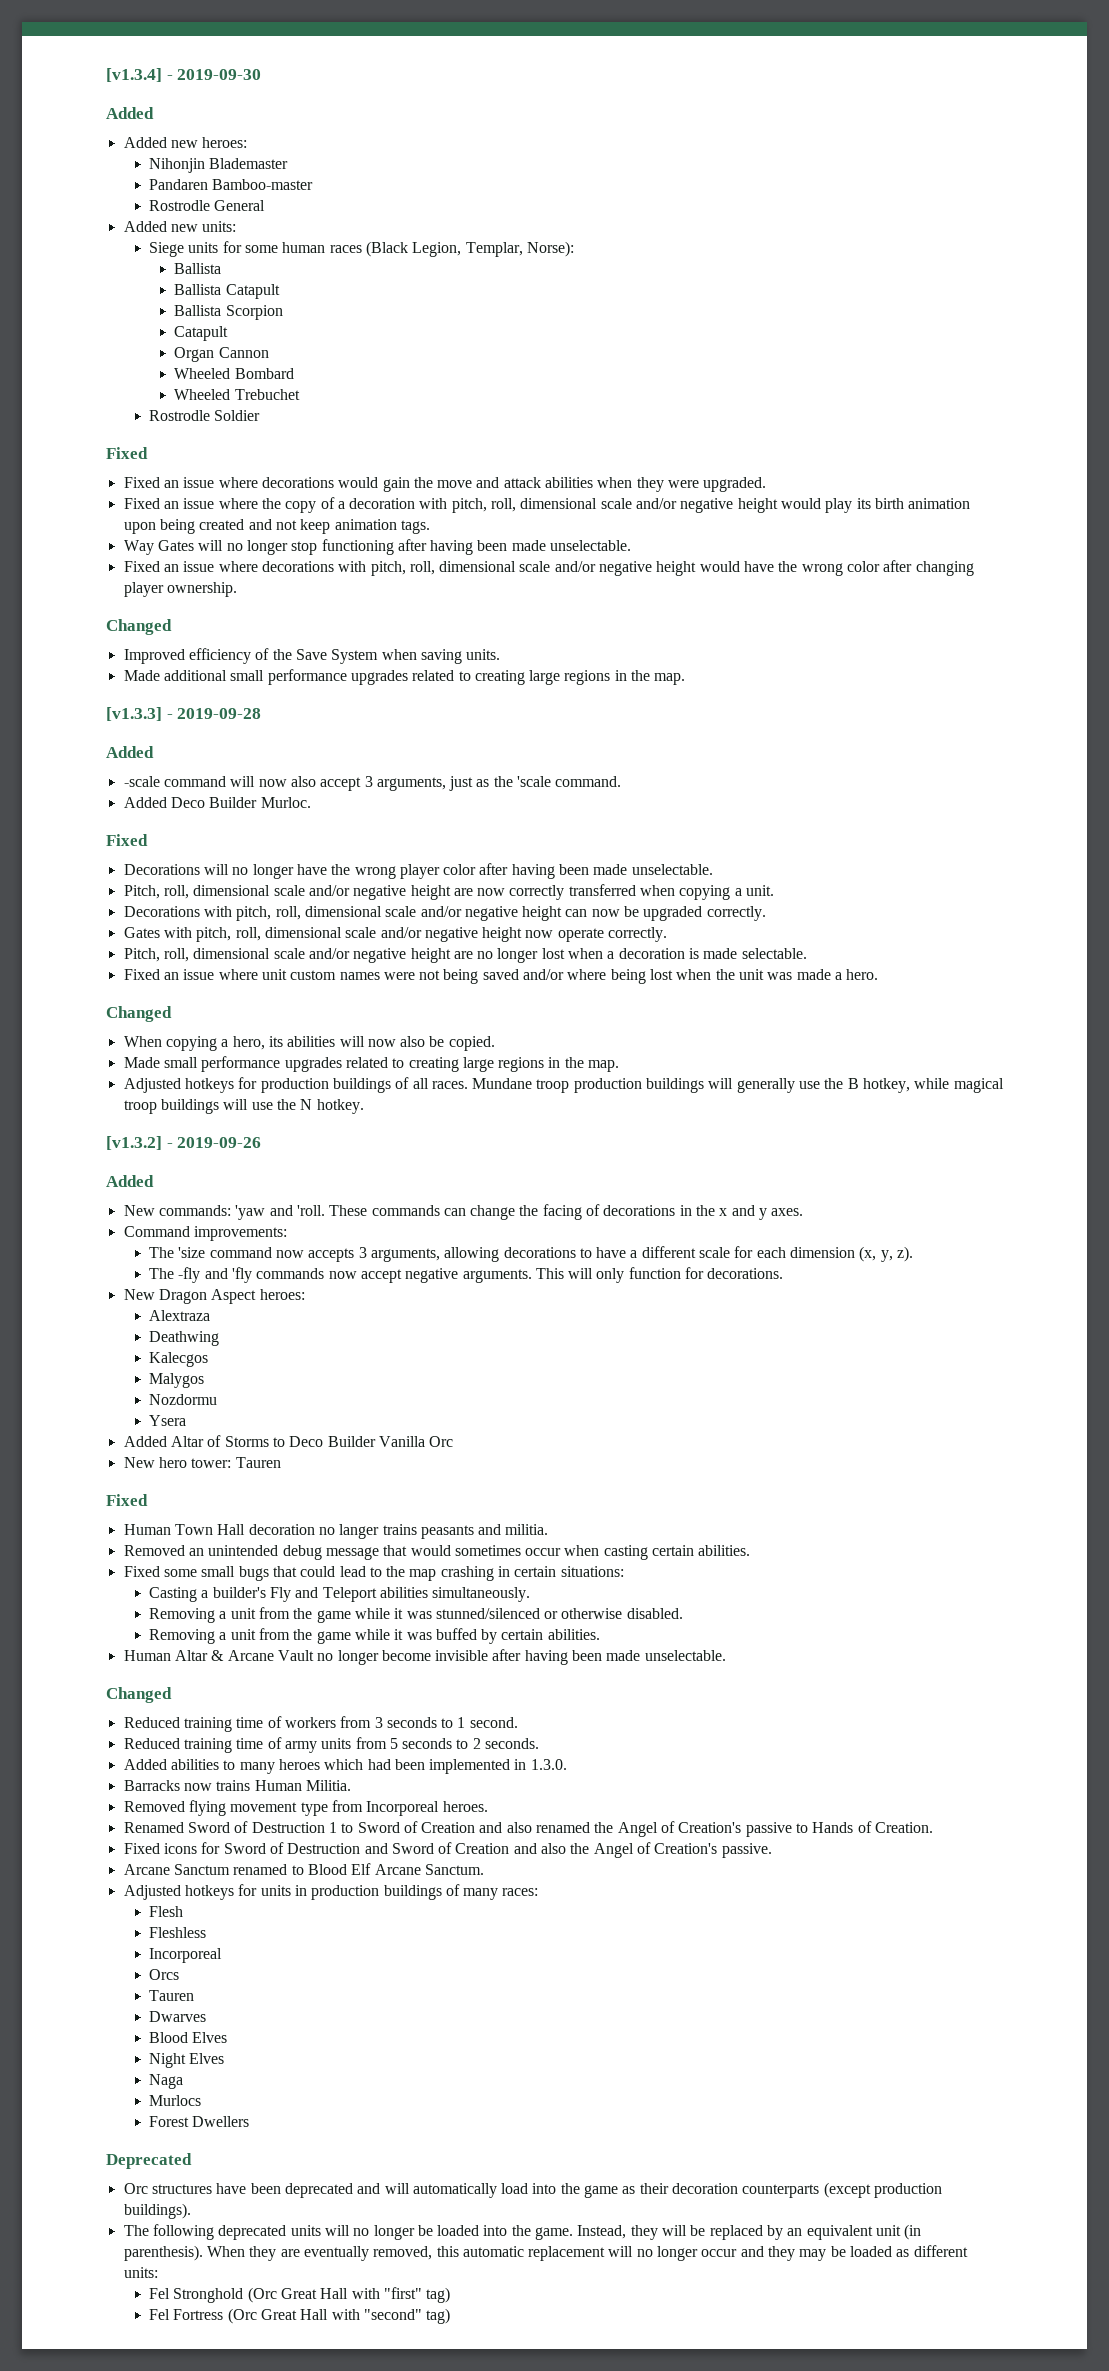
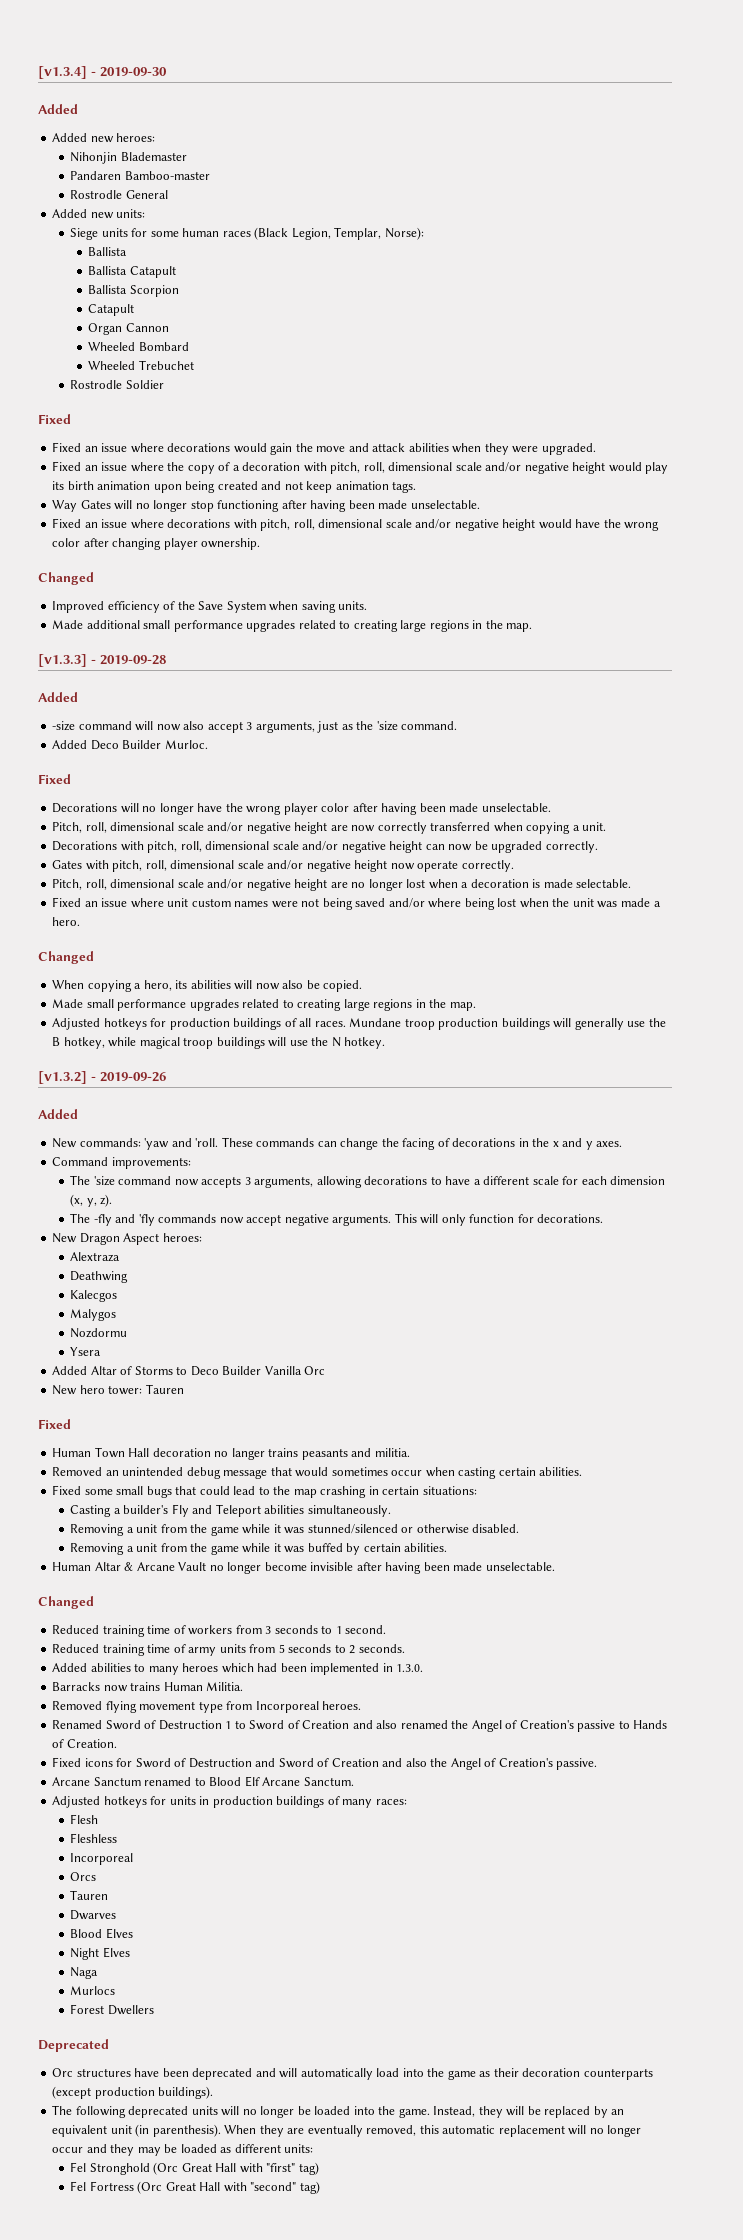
- -scale command will now also accept 3 arguments, just as the 'scale command.
+ -size command will now also accept 3 arguments, just as the 'size command.

